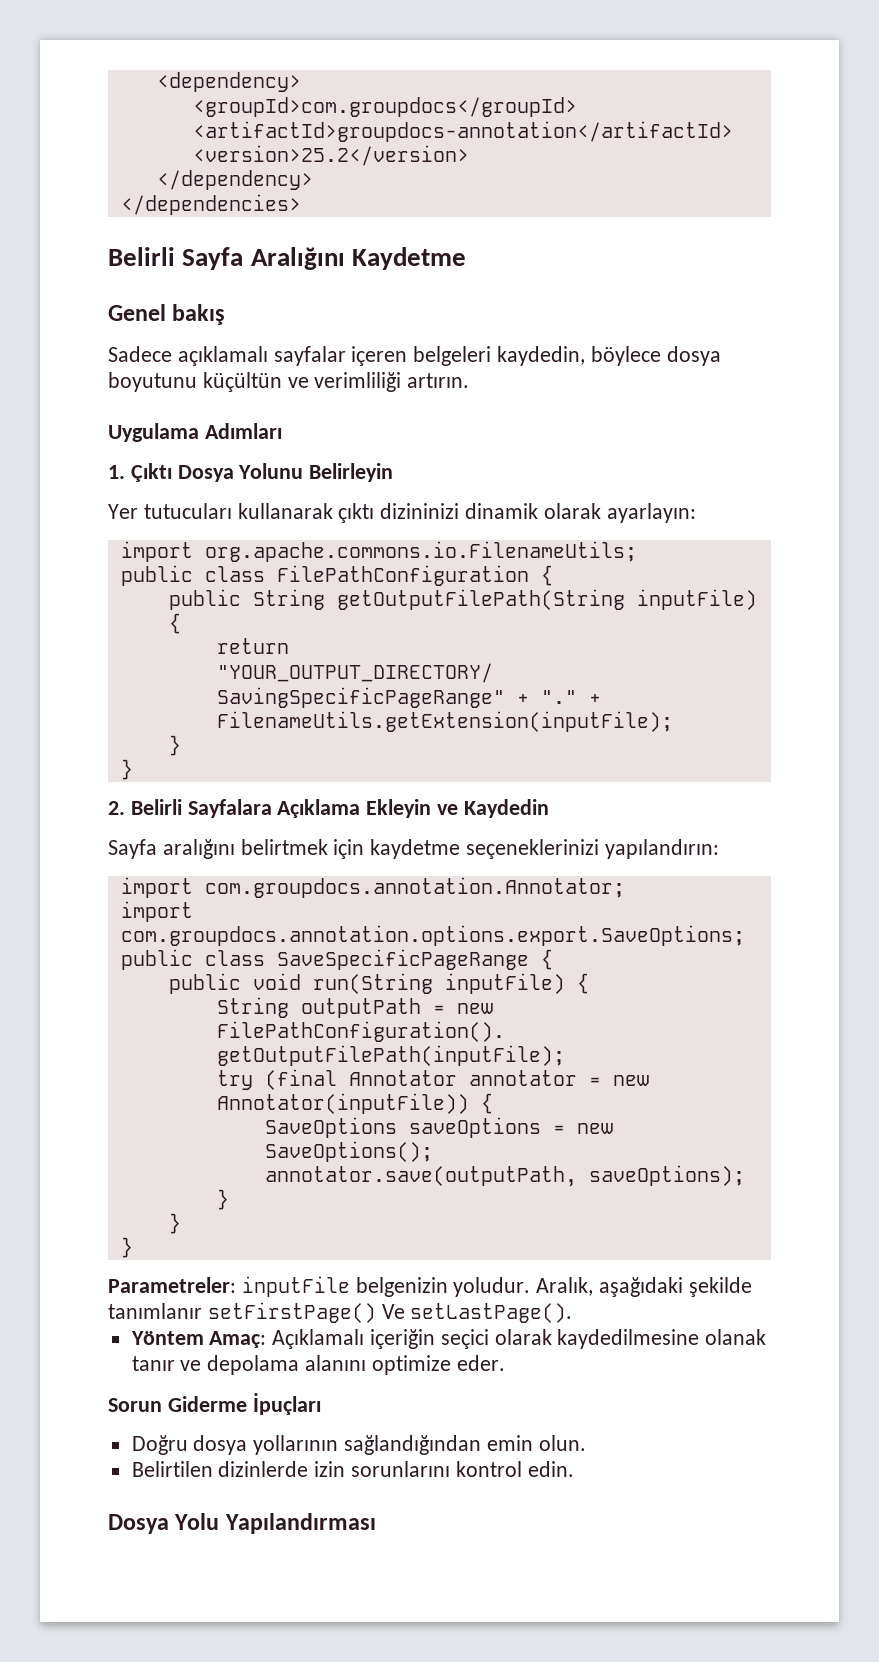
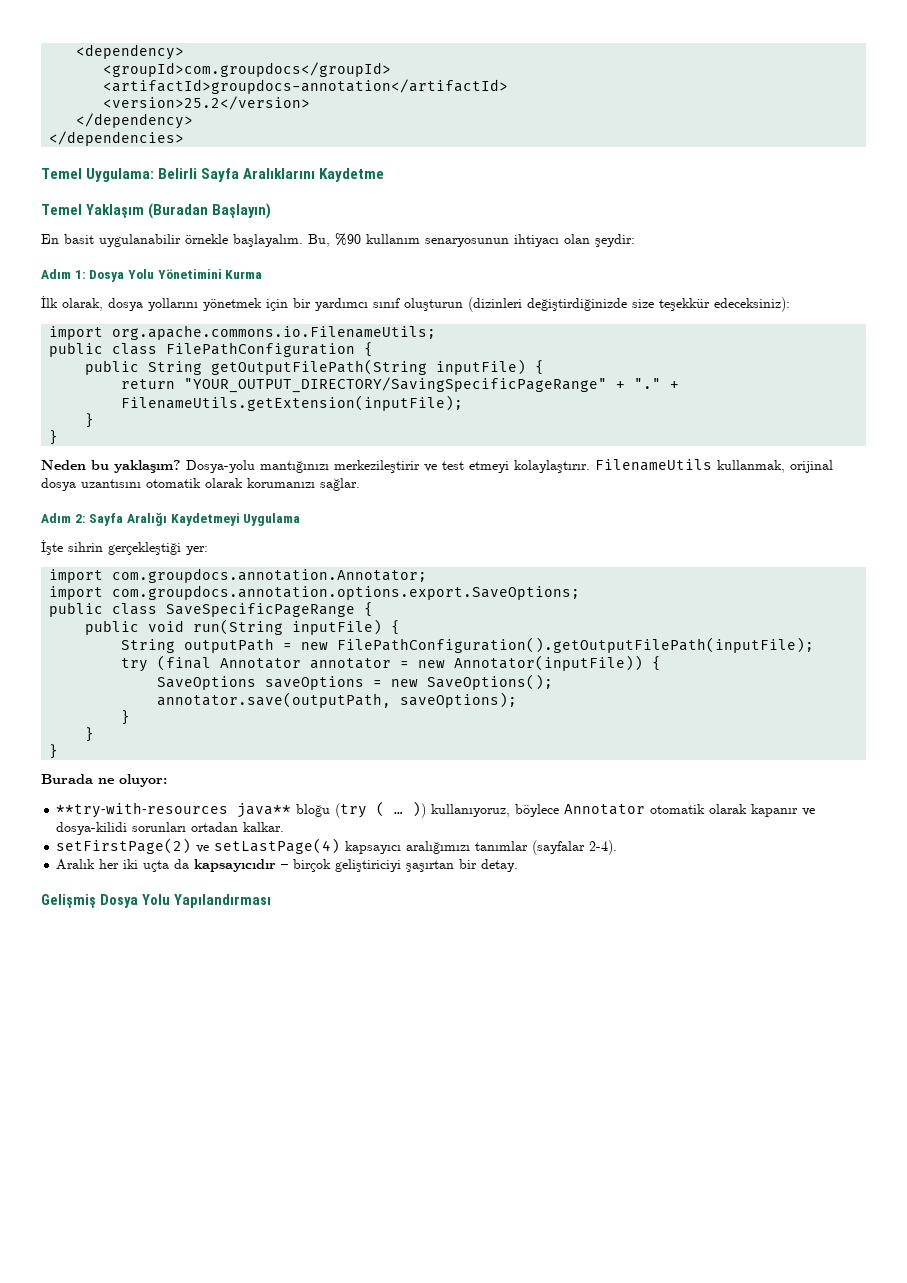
- Belirli Sayfa Aralığını Kaydetme
+ Temel Uygulama: Belirli Sayfa Aralıklarını Kaydetme
- Genel bakış
- Sadece açıklamalı sayfalar içeren belgeleri kaydedin, böylece dosya boyutunu küçültün ve verimliliği artırın.
- Uygulama Adımları
- 1. Çıktı Dosya Yolunu Belirleyin
- Yer tutucuları kullanarak çıktı dizininizi dinamik olarak ayarlayın:
+ Temel Yaklaşım (Buradan Başlayın)
+ En basit uygulanabilir örnekle başlayalım. Bu, %90 kullanım senaryosunun ihtiyacı olan şeydir:
+ Adım 1: Dosya Yolu Yönetimini Kurma
+ İlk olarak, dosya yollarını yönetmek için bir yardımcı sınıf oluşturun (dizinleri değiştirdiğinizde size teşekkür edeceksiniz):
- 2. Belirli Sayfalara Açıklama Ekleyin ve Kaydedin
- Sayfa aralığını belirtmek için kaydetme seçeneklerinizi yapılandırın:
+ Neden bu yaklaşım? Dosya‑yolu mantığınızı merkezileştirir ve test etmeyi kolaylaştırır. FilenameUtils kullanmak, orijinal dosya uzantısını otomatik olarak korumanızı sağlar.
+ Adım 2: Sayfa Aralığı Kaydetmeyi Uygulama
+ İşte sihrin gerçekleştiği yer:
- Parametreler: inputFile belgenizin yoludur. Aralık, aşağıdaki şekilde tanımlanır setFirstPage() Ve setLastPage().
- Yöntem Amaç: Açıklamalı içeriğin seçici olarak kaydedilmesine olanak tanır ve depolama alanını optimize eder.
- Sorun Giderme İpuçları
- Doğru dosya yollarının sağlandığından emin olun.
- Belirtilen dizinlerde izin sorunlarını kontrol edin.
- Dosya Yolu Yapılandırması
+ Burada ne oluyor:
+ **try‑with‑resources java** bloğu (try ( … )) kullanıyoruz, böylece Annotator otomatik olarak kapanır ve dosya‑kilidi sorunları ortadan kalkar.
+ setFirstPage(2) ve setLastPage(4) kapsayıcı aralığımızı tanımlar (sayfalar 2‑4).
+ Aralık her iki uçta da kapsayıcıdır – birçok geliştiriciyi şaşırtan bir detay.
+ Gelişmiş Dosya Yolu Yapılandırması

